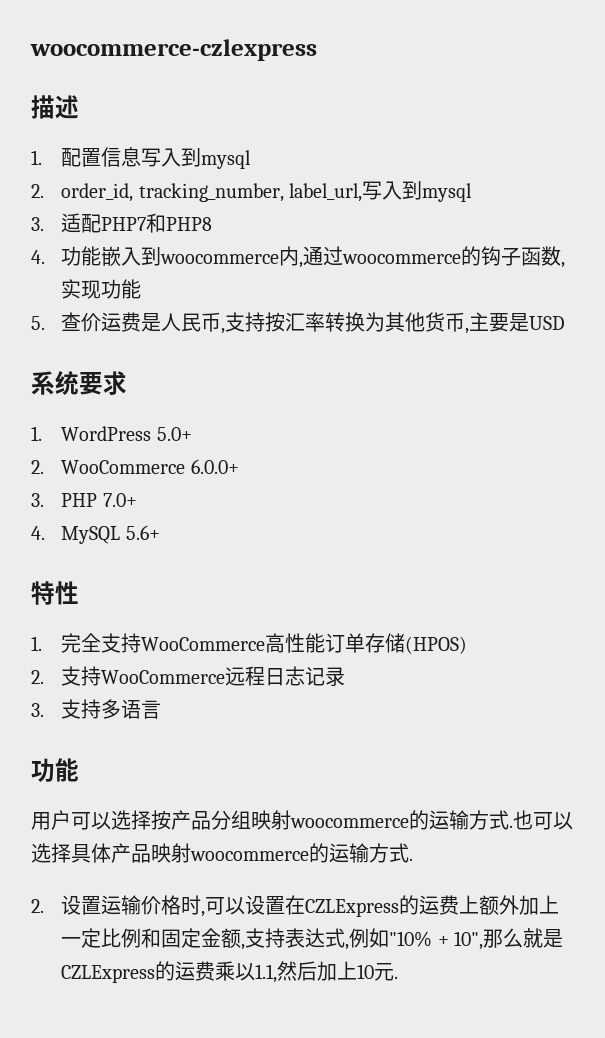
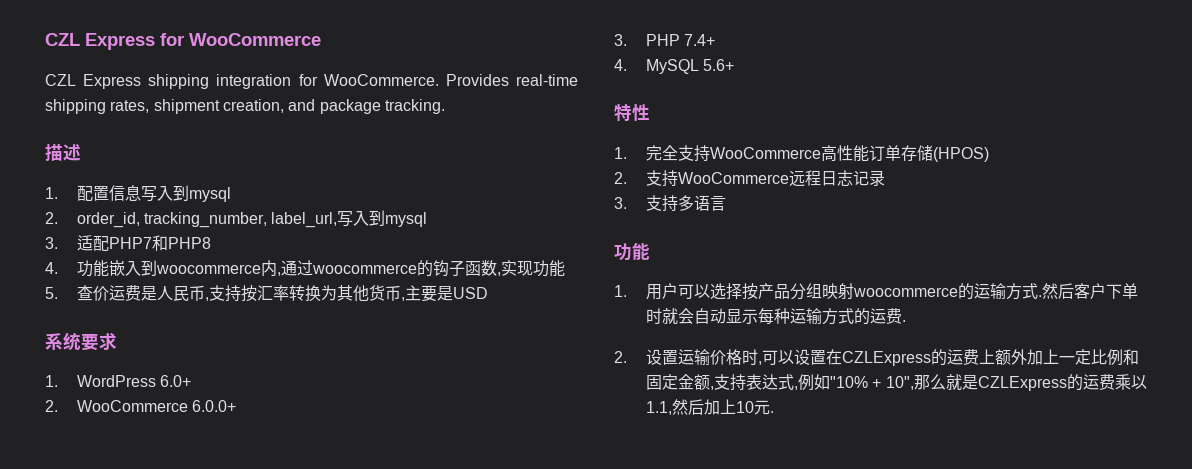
- woocommerce-czlexpress
+ CZL Express for WooCommerce
+ CZL Express shipping integration for WooCommerce. Provides real-time shipping rates, shipment creation, and package tracking.
- 1. WordPress 5.0+
+ 1. WordPress 6.0+
- 3. PHP 7.0+
+ 3. PHP 7.4+
- 用户可以选择按产品分组映射woocommerce的运输方式.
+ 1.用户可以选择按产品分组映射woocommerce的运输方式.
- 也可以选择具体产品映射woocommerce的运输方式.
+ 然后客户下单时就会自动显示每种运输方式的运费.

